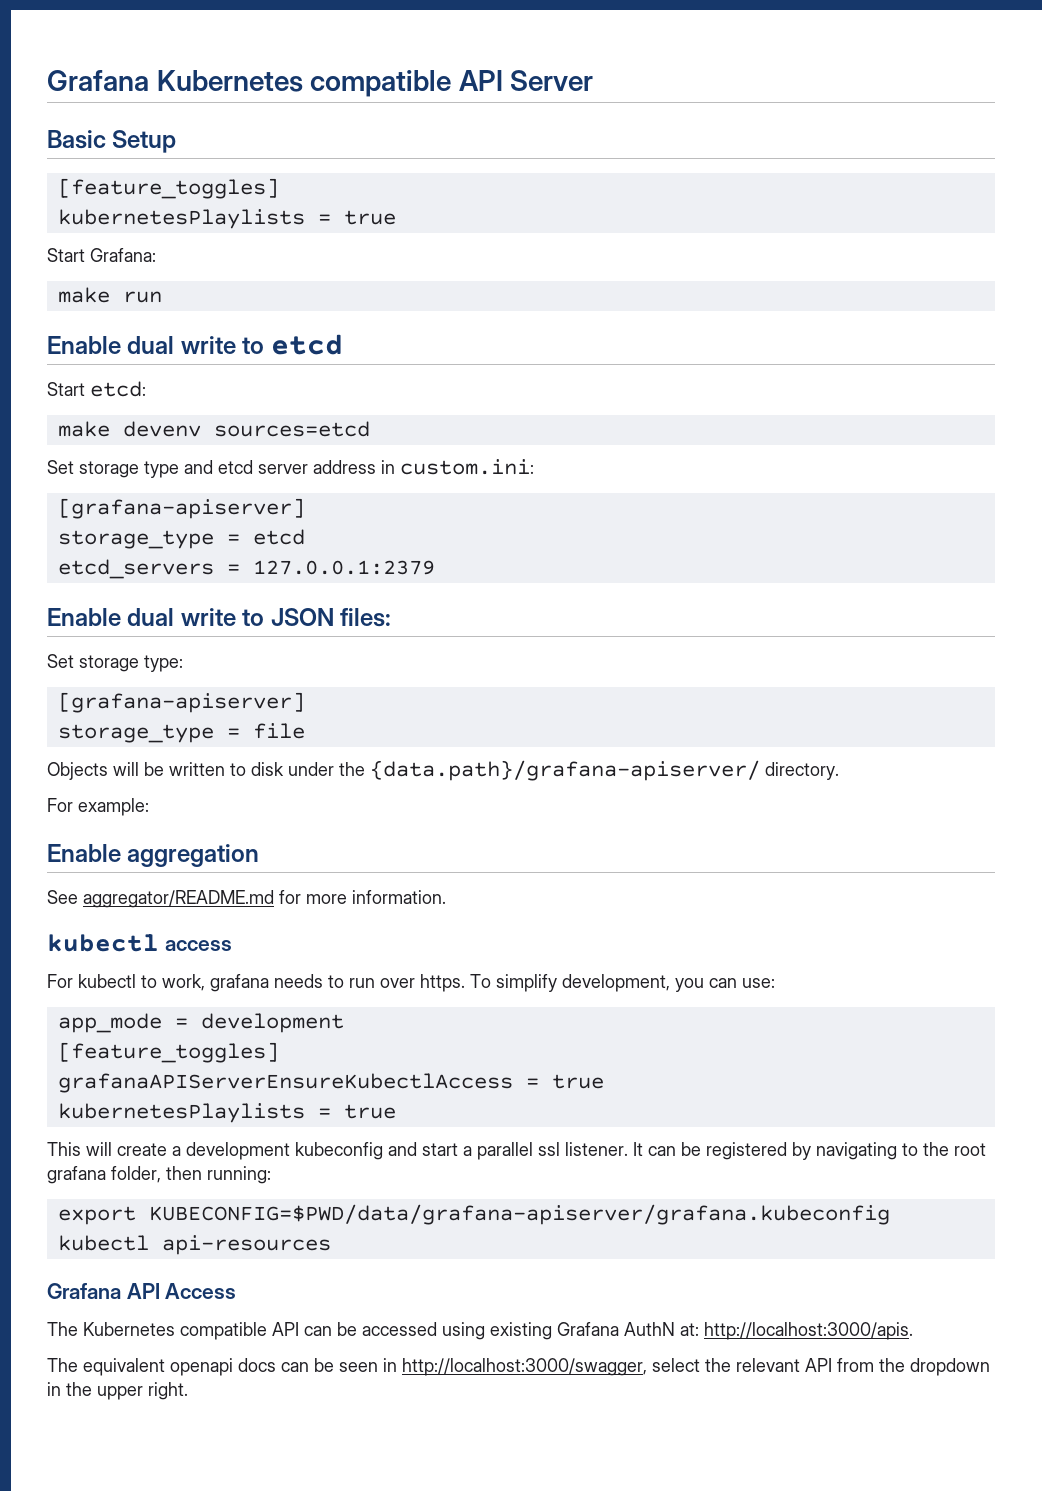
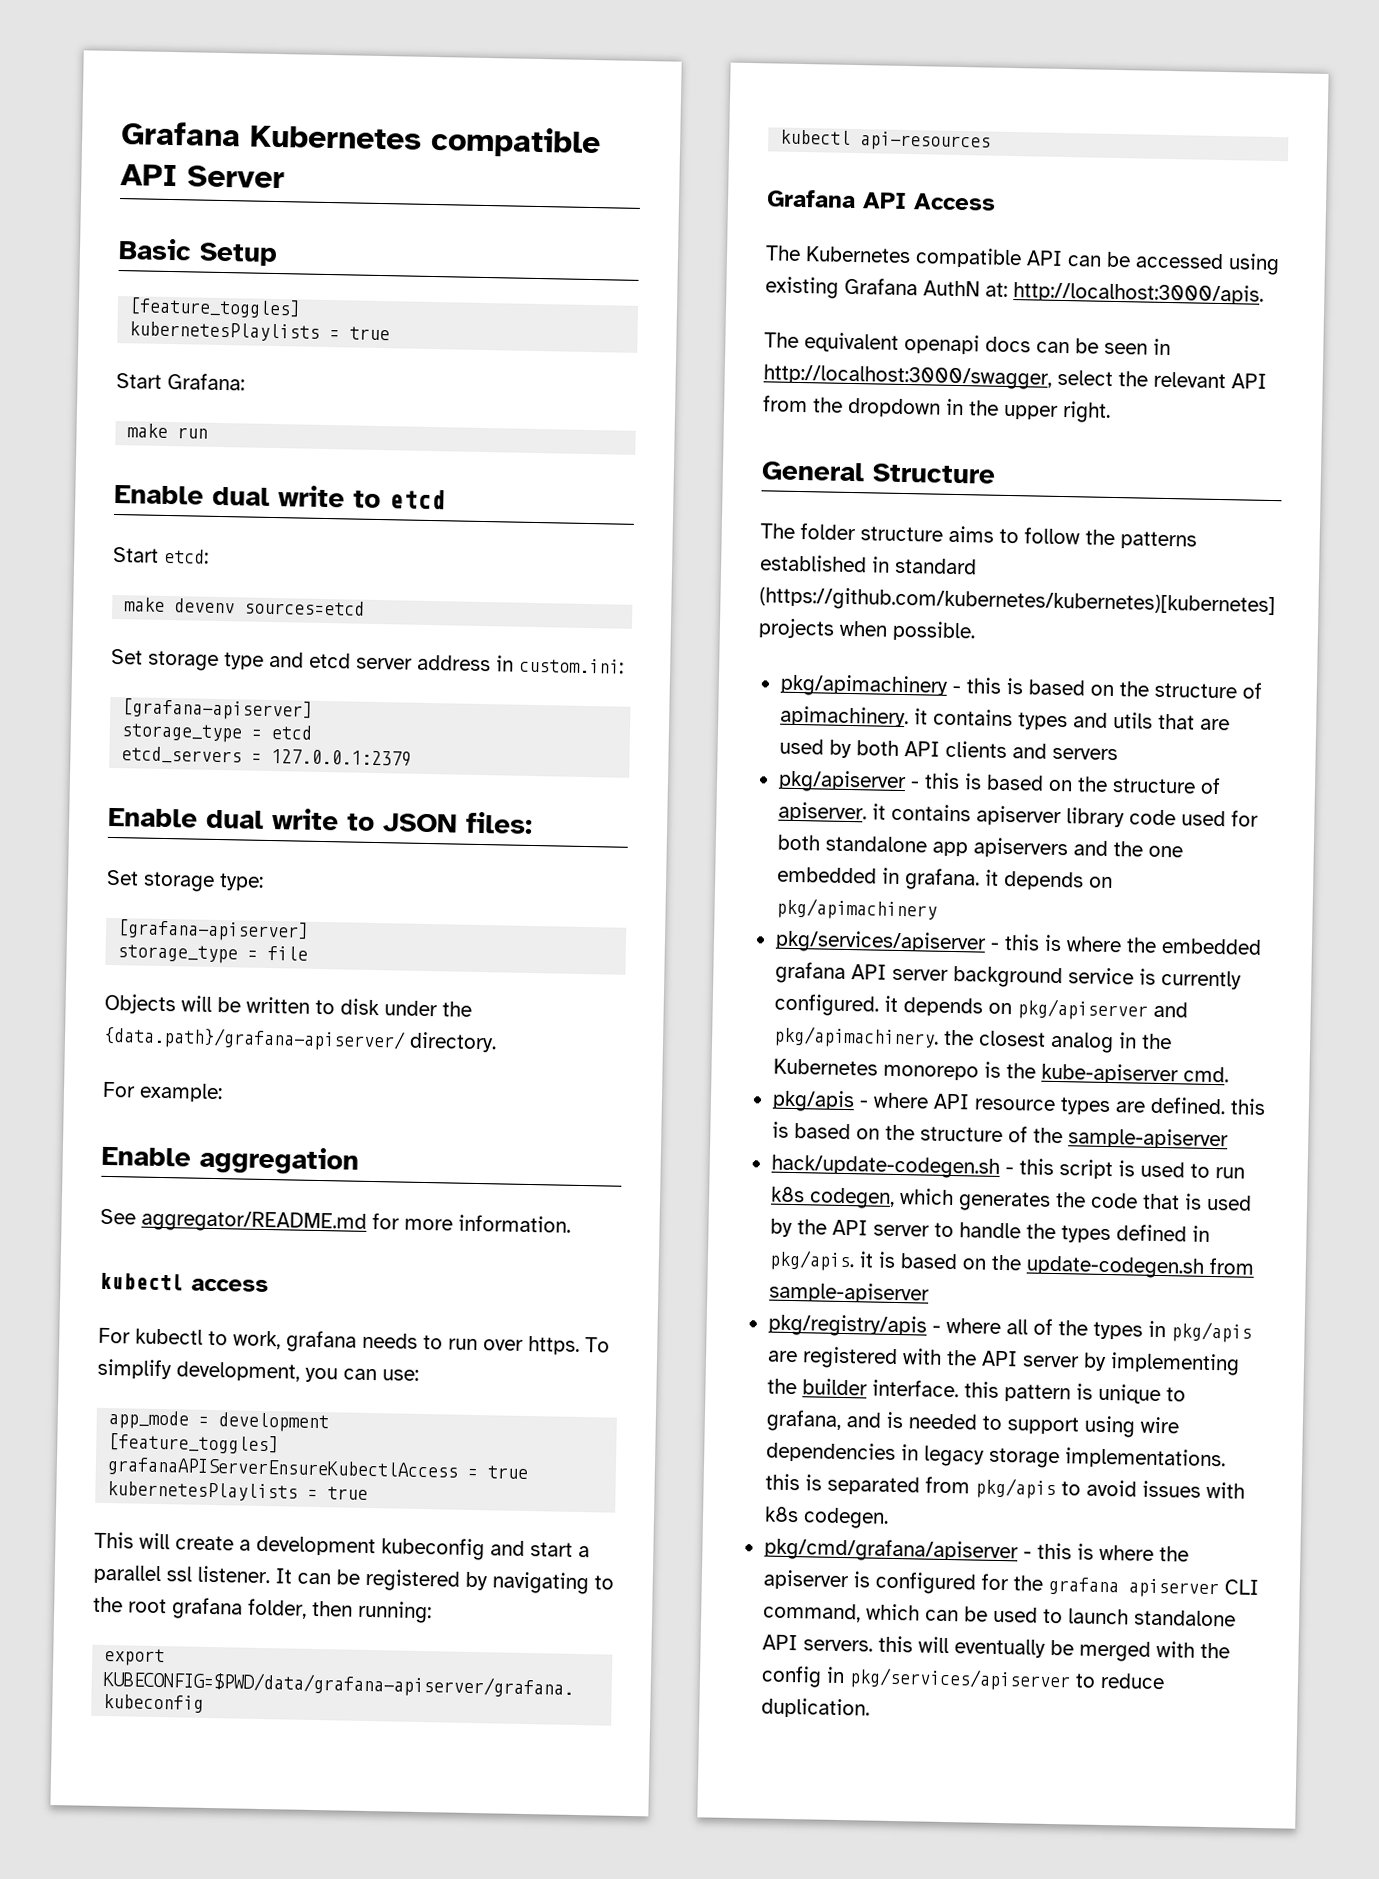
+ General Structure
+ The folder structure aims to follow the patterns established in standard (https://github.com/kubernetes/kubernetes)[kubernetes] projects when possible.
+ pkg/apimachinery - this is based on the structure of apimachinery. it contains types and utils that are used by both API clients and servers
+ pkg/apiserver - this is based on the structure of apiserver. it contains apiserver library code used for both standalone app apiservers and the one embedded in grafana. it depends on pkg/apimachinery
+ pkg/services/apiserver - this is where the embedded grafana API server background service is currently configured. it depends on pkg/apiserver and pkg/apimachinery. the closest analog in the Kubernetes monorepo is the kube-apiserver cmd.
+ pkg/apis - where API resource types are defined. this is based on the structure of the sample-apiserver
+ hack/update-codegen.sh - this script is used to run k8s codegen, which generates the code that is used by the API server to handle the types defined in pkg/apis. it is based on the update-codegen.sh from sample-apiserver
+ pkg/registry/apis - where all of the types in pkg/apis are registered with the API server by implementing the builder interface. this pattern is unique to grafana, and is needed to support using wire dependencies in legacy storage implementations. this is separated from pkg/apis to avoid issues with k8s codegen.
+ pkg/cmd/grafana/apiserver - this is where the apiserver is configured for the grafana apiserver CLI command, which can be used to launch standalone API servers. this will eventually be merged with the config in pkg/services/apiserver to reduce duplication.

